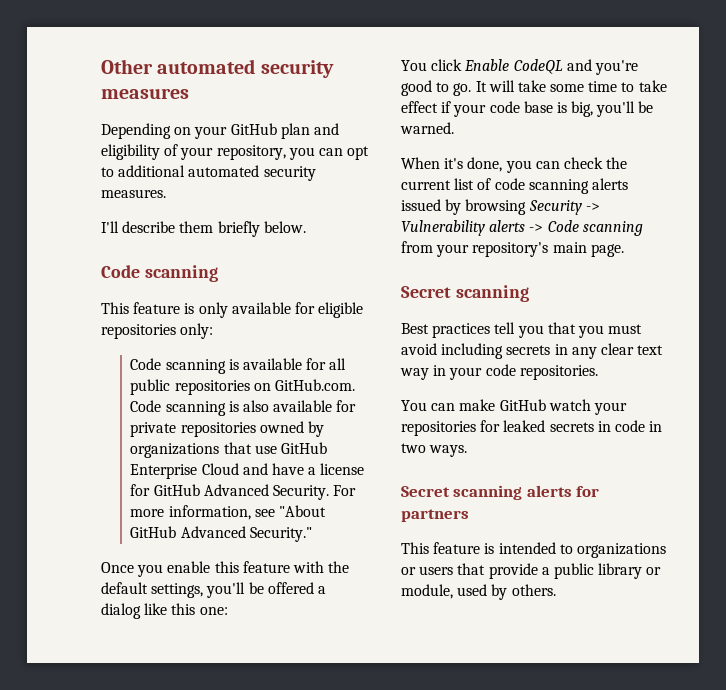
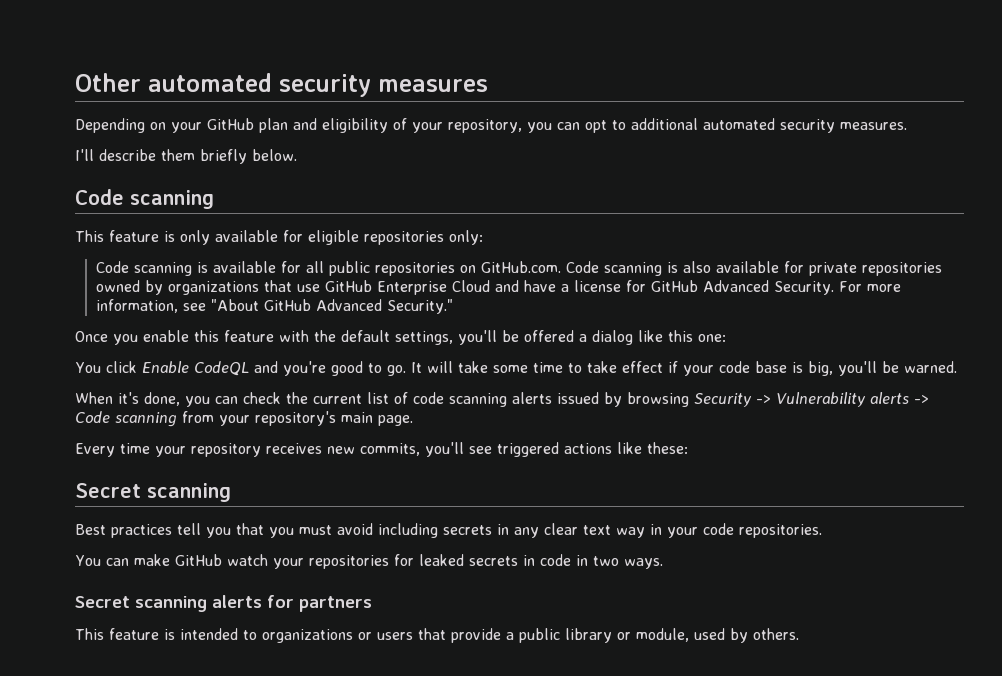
+ Every time your repository receives new commits, you'll see triggered actions like these:

